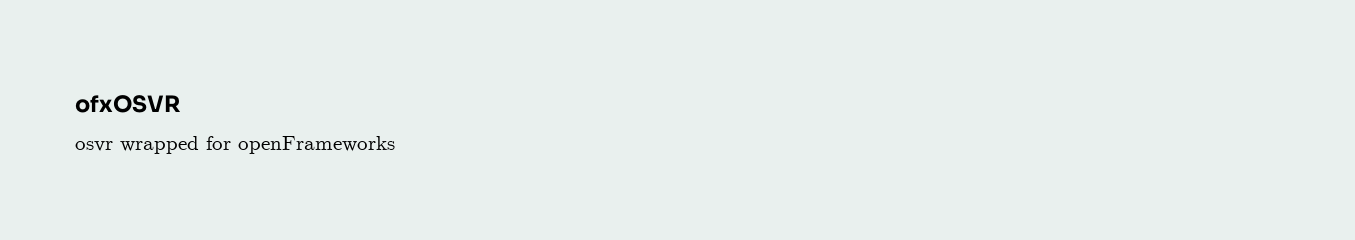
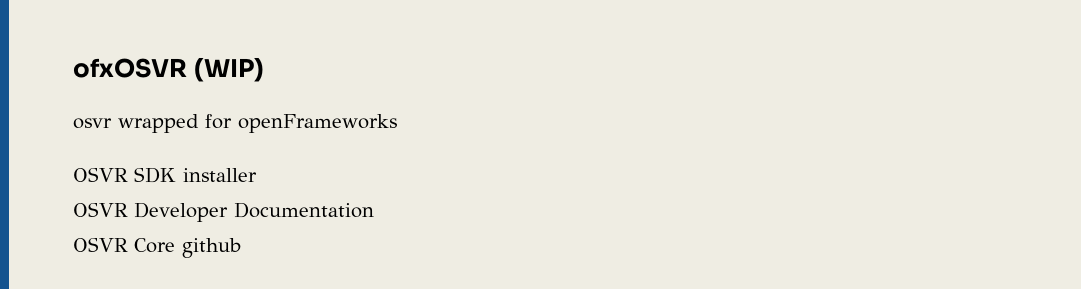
- ofxOSVR
+ ofxOSVR (WIP)
+ OSVR SDK installer
+ OSVR Developer Documentation
+ OSVR Core github

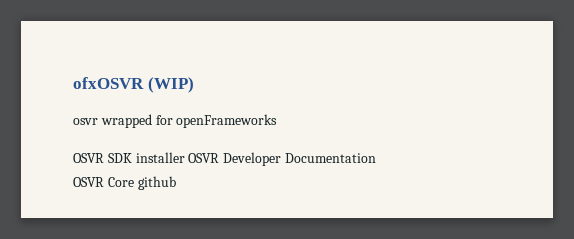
- OSVR SDK installer
- OSVR Developer Documentation
+ OSVR SDK installer OSVR Developer Documentation

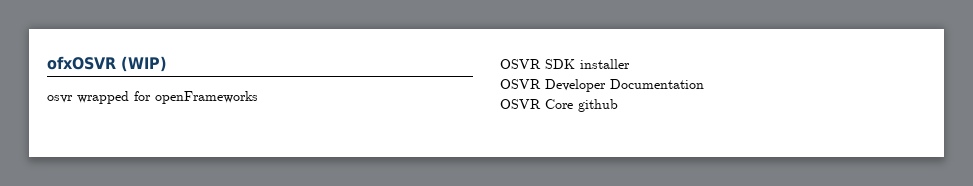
- OSVR SDK installer OSVR Developer Documentation
+ OSVR SDK installer
+ OSVR Developer Documentation

